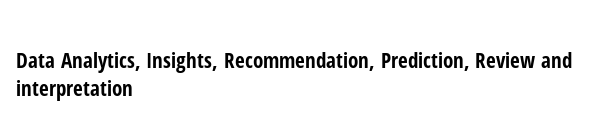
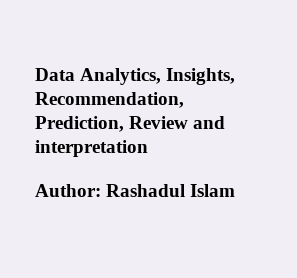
+ Author: Rashadul Islam

